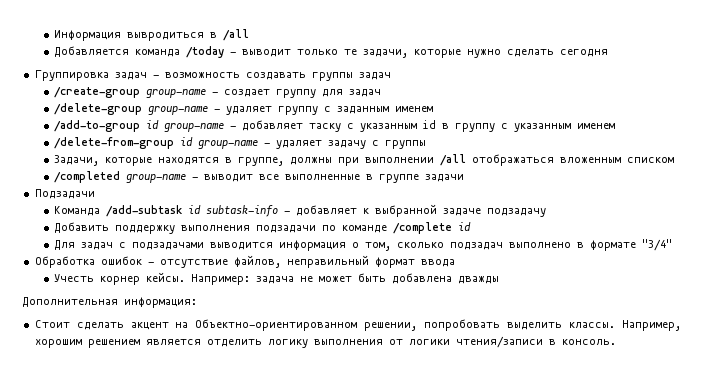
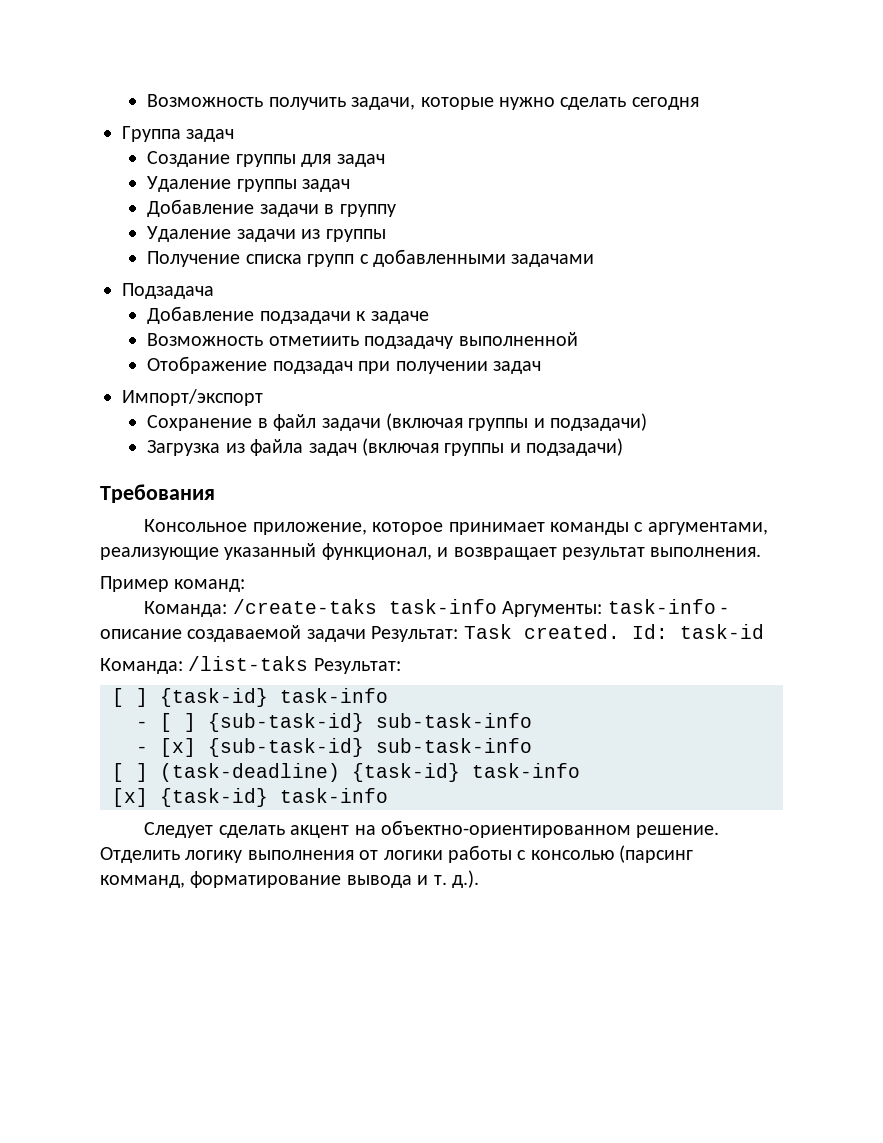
- Информация вывродиться в /all
- Добавляется команда /today - выводит только те задачи, которые нужно сделать сегодня
+ Возможность получить задачи, которые нужно сделать сегодня
- Группировка задач - возможность создавать группы задач
- /create-group group-name - создает группу для задач
- /delete-group group-name - удаляет группу с заданным именем
- /add-to-group id group-name - добавляет таску с указанным id в группу с указанным именем
- /delete-from-group id group-name - удаляет задачу c группы
- Задачи, которые находятся в группе, должны при выполнении /all отображаться вложенным списком
- /completed group-name - выводит все выполненные в группе задачи
- Подзадачи
- Команда /add-subtask id subtask-info - добавляет к выбранной задаче подзадачу
- Добавить поддержку выполнения подзадачи по команде /complete id
- Для задач с подзадачами выводится информация о том, сколько подзадач выполнено в формате "3/4"
- Обработка ошибок - отсутствие файлов, неправильный формат ввода
- Учесть корнер кейсы. Например: задача не может быть добавлена дважды
- Дополнительная информация:
- Стоит сделать акцент на Объектно-ориентированном решении, попробовать выделить классы. Например, хорошим решением является отделить логику выполнения от логики чтения/записи в консоль.
+ Группа задач
+ Создание группы для задач
+ Удаление группы задач
+ Добавление задачи в группу
+ Удаление задачи из группы
+ Получение списка групп с добавленными задачами
+ Подзадача
+ Добавление подзадачи к задаче
+ Возможность отметиить подзадачу выполненной
+ Отображение подзадач при получении задач
+ Импорт/экспорт
+ Сохранение в файл задачи (включая группы и подзадачи)
+ Загрузка из файла задач (включая группы и подзадачи)
+ Требования
+ Консольное приложение, которое принимает команды с аргументами, реализующие указанный функционал, и возвращает результат выполнения.
+ Пример команд:
+ Команда: /create-taks task-info Аргументы: task-info - описание создаваемой задачи Результат: Task created. Id: task-id
+ Команда: /list-taks Результат:
+ [ ] {task-id} task-info
+ - [ ] {sub-task-id} sub-task-info
+ - [x] {sub-task-id} sub-task-info
+ [ ] (task-deadline) {task-id} task-info
+ [x] {task-id} task-info
+ Следует сделать акцент на объектно-ориентированном решение. Отделить логику выполнения от логики работы с консолью (парсинг комманд, форматирование вывода и т. д.).

